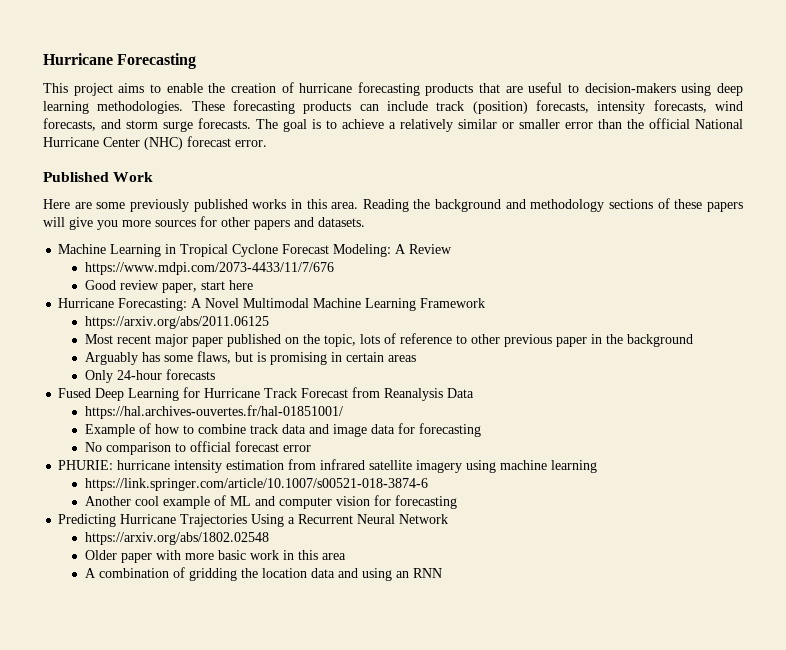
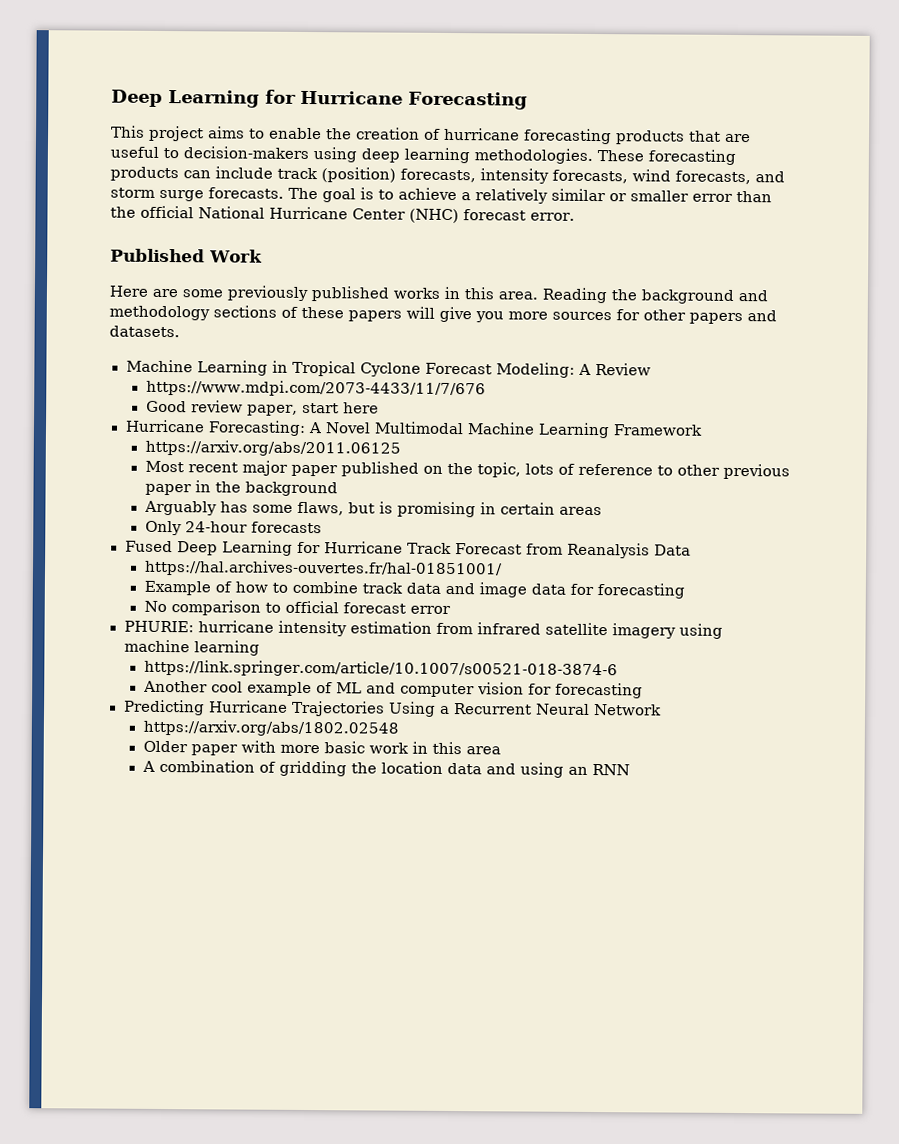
- Hurricane Forecasting
+ Deep Learning for Hurricane Forecasting

